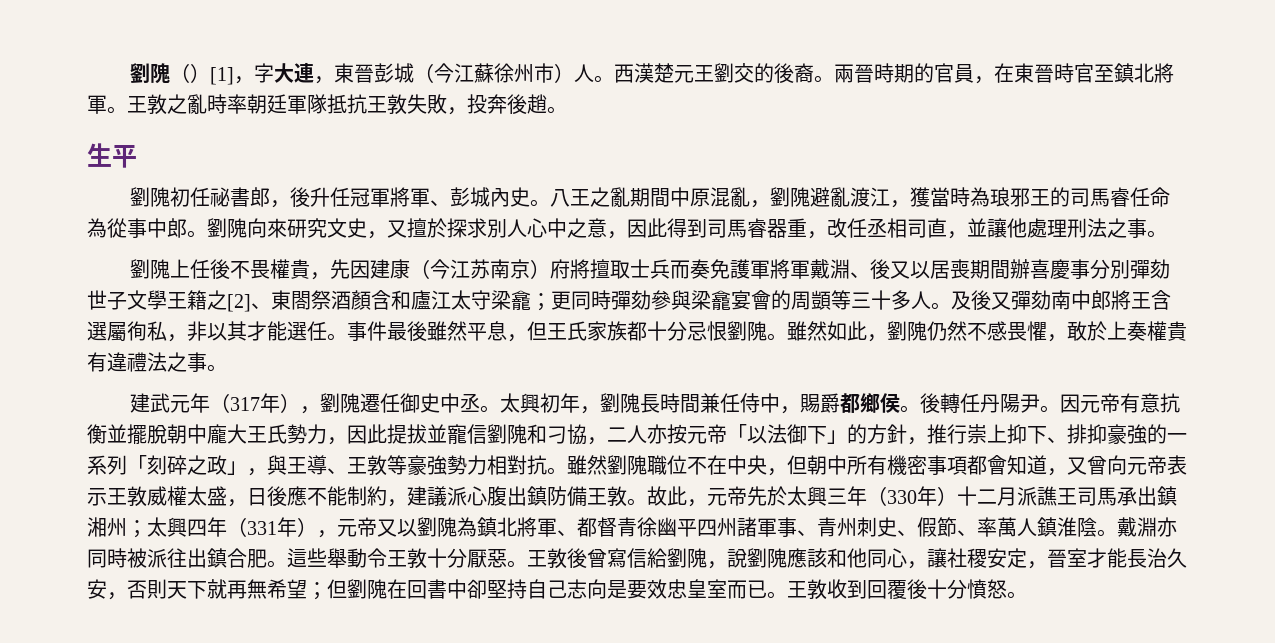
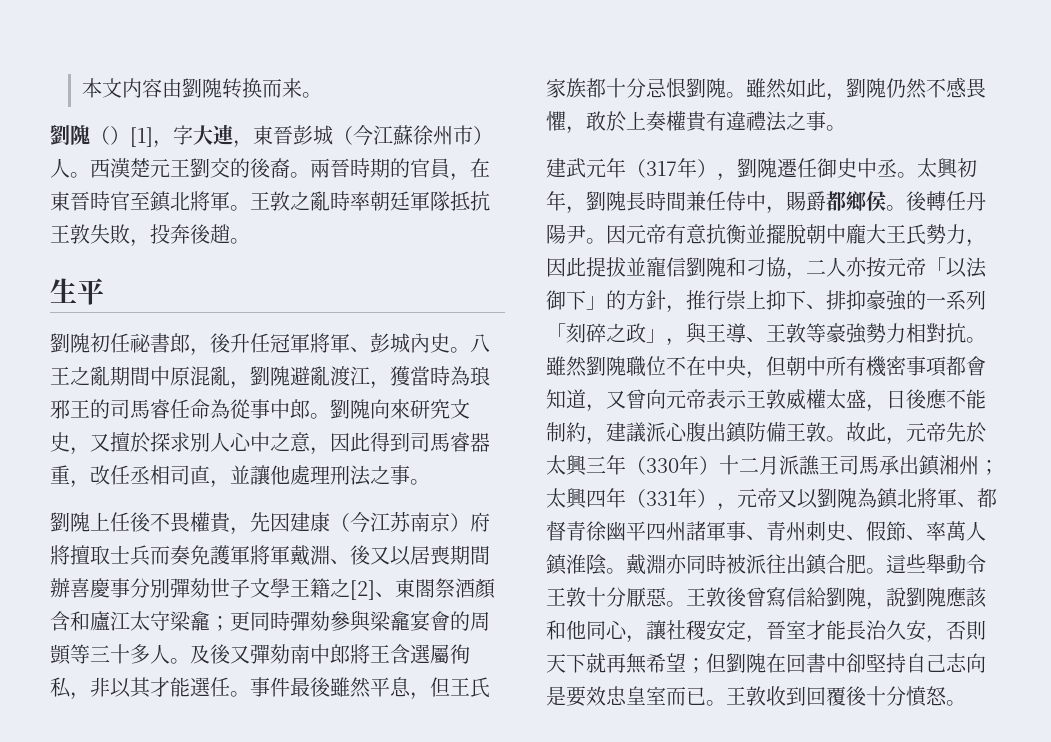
+ 本文内容由劉隗转换而来。

